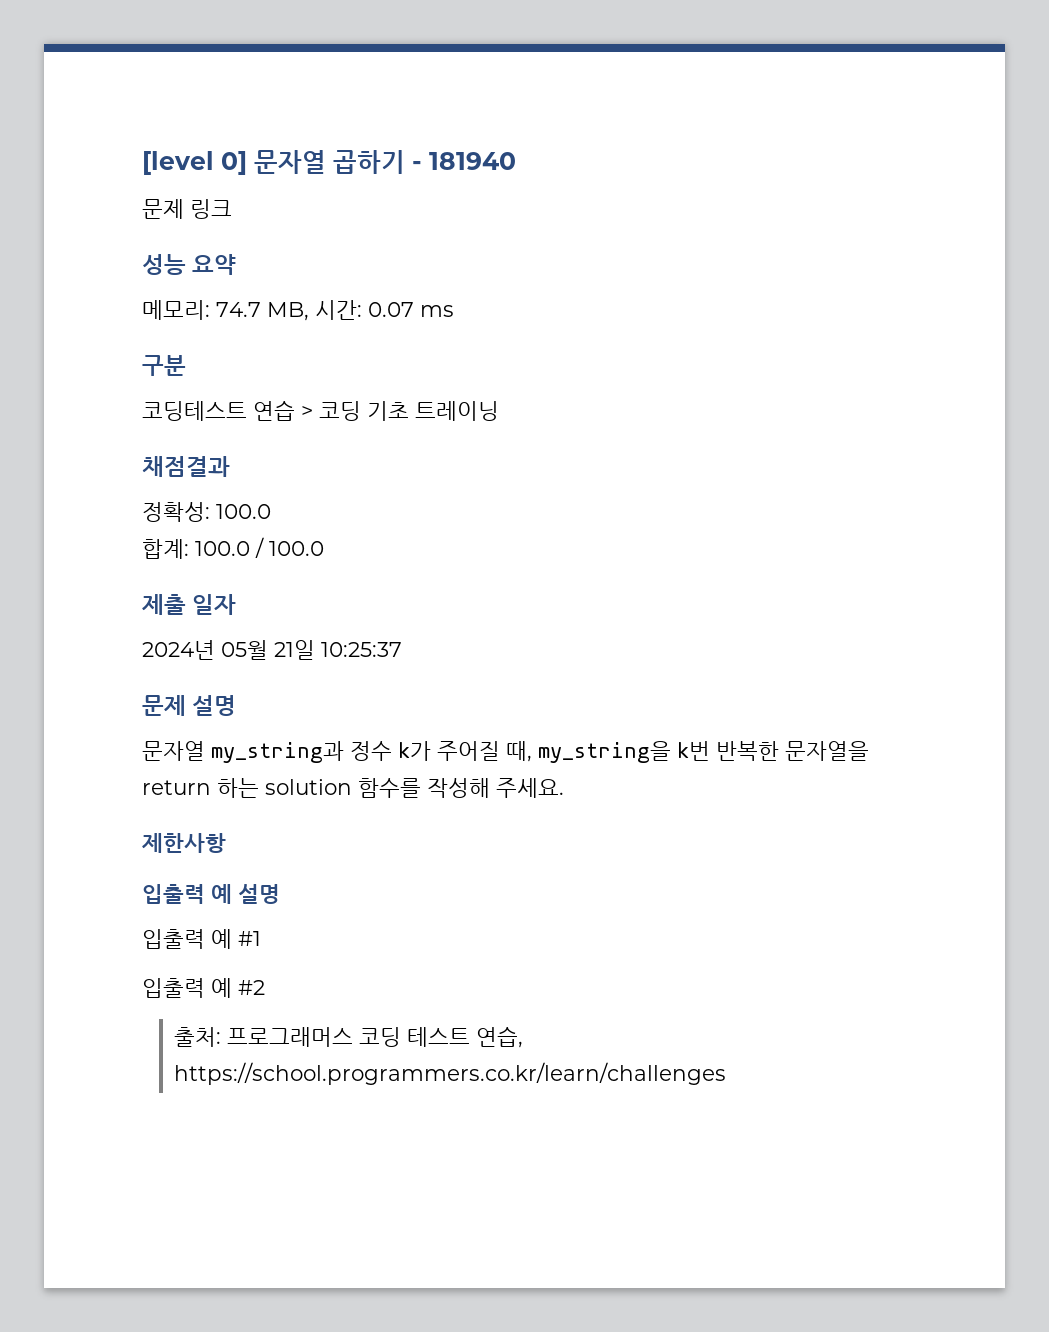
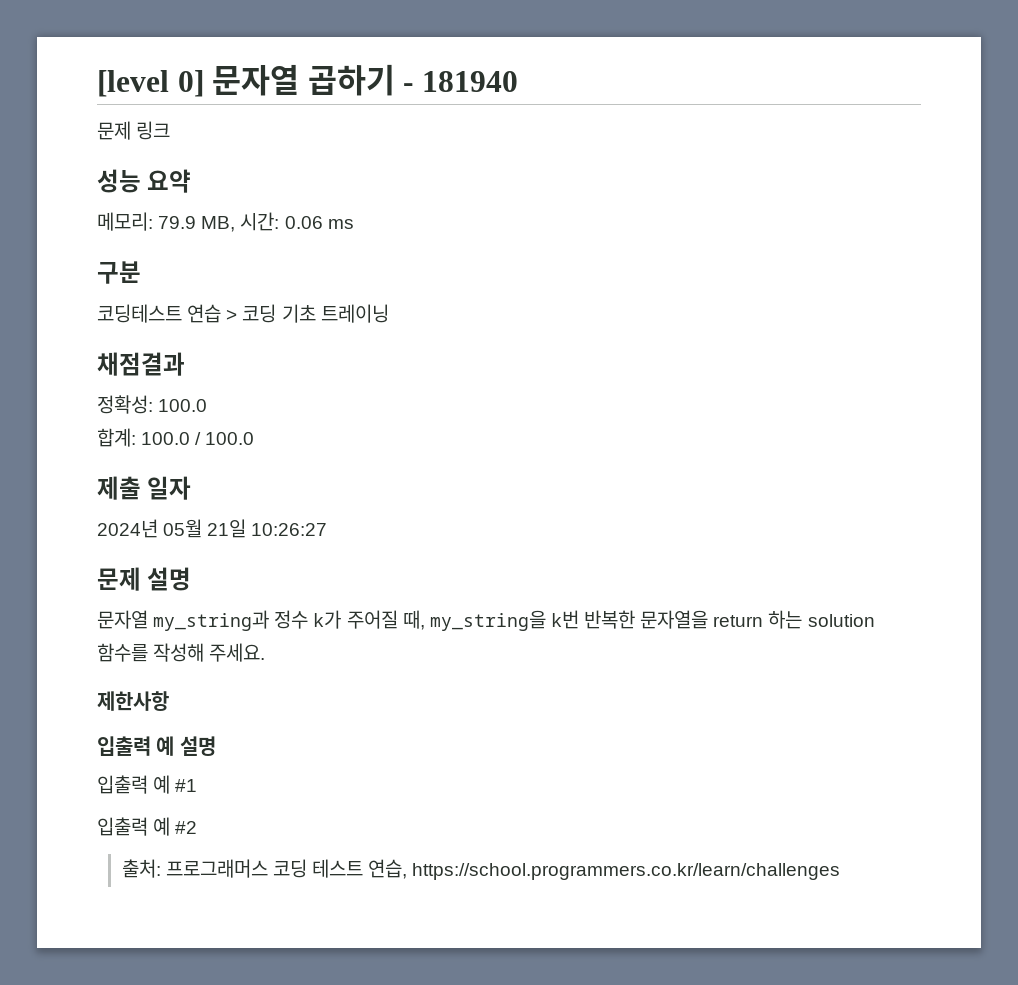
- 메모리: 74.7 MB, 시간: 0.07 ms
+ 메모리: 79.9 MB, 시간: 0.06 ms
- 2024년 05월 21일 10:25:37
+ 2024년 05월 21일 10:26:27

